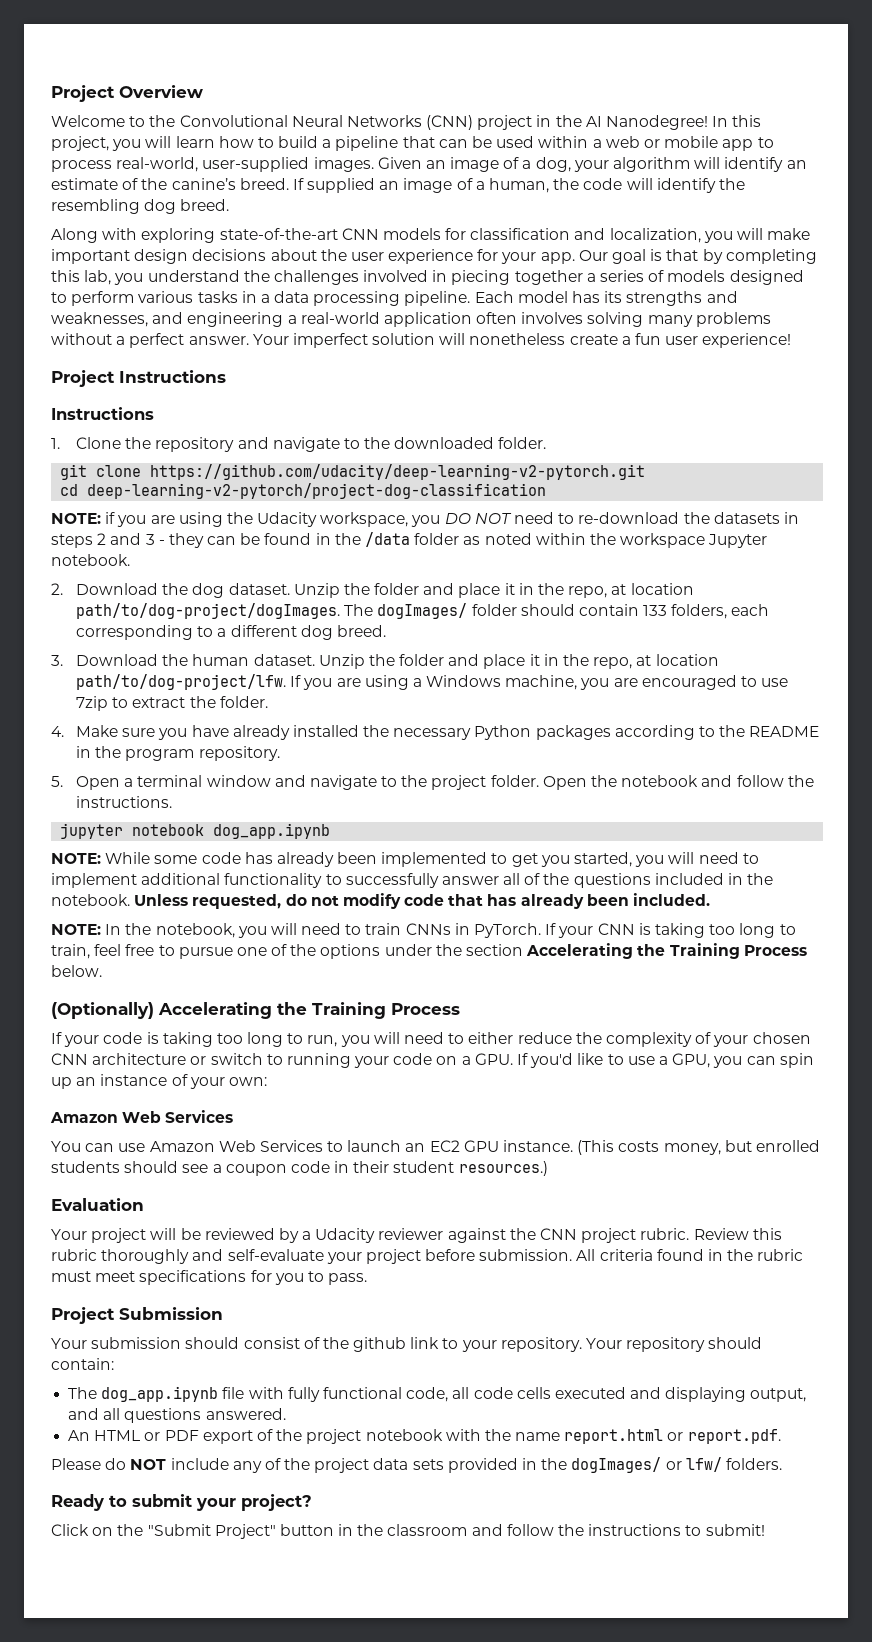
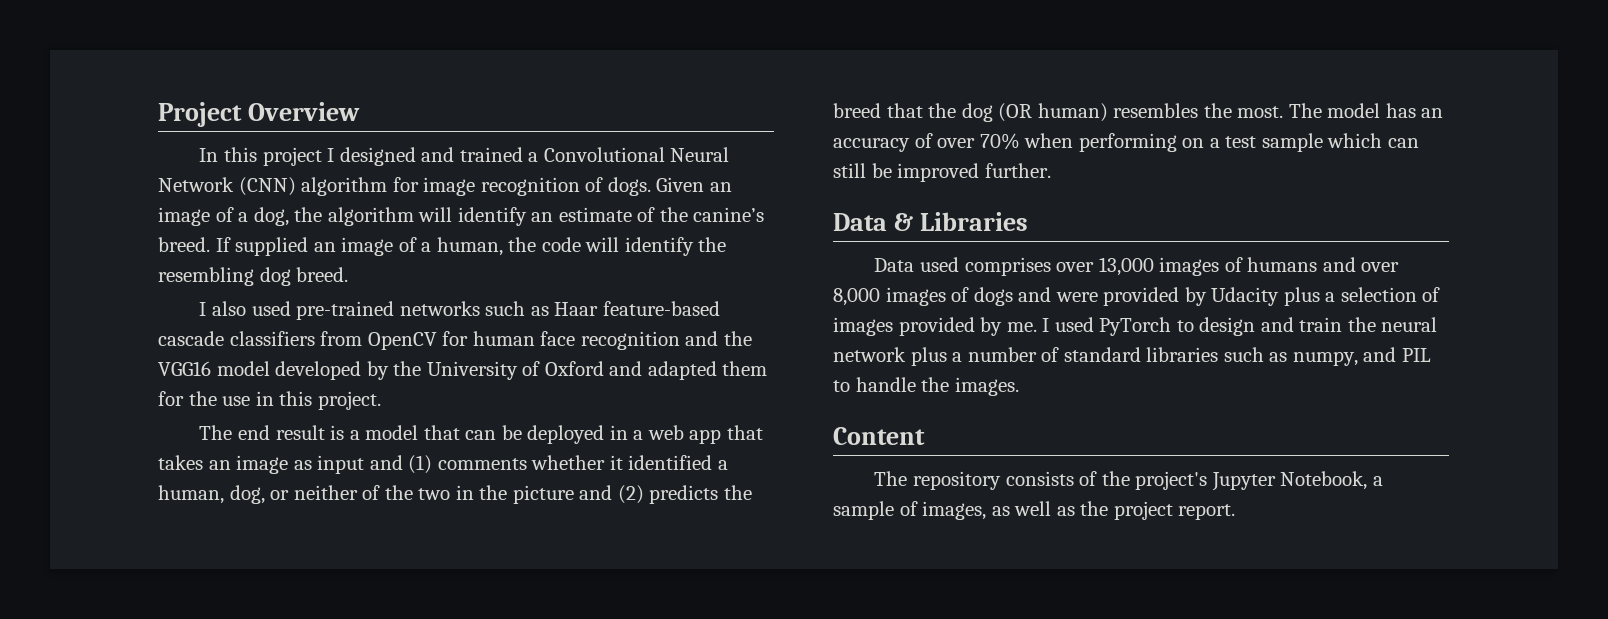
- Welcome to the Convolutional Neural Networks (CNN) project in the AI Nanodegree! In this project, you will learn how to build a pipeline that can be used within a web or mobile app to process real-world, user-supplied images.
+ In this project I designed and trained a Convolutional Neural Network (CNN) algorithm for image recognition of dogs.
- Given an image of a dog, your algorithm will identify an estimate of the canine’s breed.
+ Given an image of a dog, the algorithm will identify an estimate of the canine’s breed.
- Along with exploring state-of-the-art CNN models for classification and localization, you will make important design decisions about the user experience for your app. Our goal is that by completing this lab, you understand the challenges involved in piecing together a series of models designed to perform various tasks in a data processing pipeline. Each model has its strengths and weaknesses, and engineering a real-world application often involves solving many problems without a perfect answer. Your imperfect solution will nonetheless create a fun user experience!
- Project Instructions
- Instructions
- 1. Clone the repository and navigate to the downloaded folder.
- git clone https://github.com/udacity/deep-learning-v2-pytorch.git
- cd deep-learning-v2-pytorch/project-dog-classification
- NOTE: if you are using the Udacity workspace, you DO NOT need to re-download the datasets in steps 2 and 3 - they can be found in the /data folder as noted within the workspace Jupyter notebook.
- 2. Download the dog dataset. Unzip the folder and place it in the repo, at location path/to/dog-project/dogImages. The dogImages/ folder should contain 133 folders, each corresponding to a different dog breed.
- 3. Download the human dataset. Unzip the folder and place it in the repo, at location path/to/dog-project/lfw. If you are using a Windows machine, you are encouraged to use 7zip to extract the folder.
- 4. Make sure you have already installed the necessary Python packages according to the README in the program repository.
- 5. Open a terminal window and navigate to the project folder. Open the notebook and follow the instructions.
- jupyter notebook dog_app.ipynb
- NOTE: While some code has already been implemented to get you started, you will need to implement additional functionality to successfully answer all of the questions included in the notebook. Unless requested, do not modify code that has already been included.
- NOTE: In the notebook, you will need to train CNNs in PyTorch. If your CNN is taking too long to train, feel free to pursue one of the options under the section Accelerating the Training Process below.
- (Optionally) Accelerating the Training Process
- If your code is taking too long to run, you will need to either reduce the complexity of your chosen CNN architecture or switch to running your code on a GPU. If you'd like to use a GPU, you can spin up an instance of your own:
- Amazon Web Services
- You can use Amazon Web Services to launch an EC2 GPU instance. (This costs money, but enrolled students should see a coupon code in their student resources.)
- Evaluation
- Your project will be reviewed by a Udacity reviewer against the CNN project rubric. Review this rubric thoroughly and self-evaluate your project before submission. All criteria found in the rubric must meet specifications for you to pass.
- Project Submission
- Your submission should consist of the github link to your repository. Your repository should contain:
- The dog_app.ipynb file with fully functional code, all code cells executed and displaying output, and all questions answered.
- An HTML or PDF export of the project notebook with the name report.html or report.pdf.
- Please do NOT include any of the project data sets provided in the dogImages/ or lfw/ folders.
- Ready to submit your project?
- Click on the "Submit Project" button in the classroom and follow the instructions to submit!
+ I also used pre-trained networks such as Haar feature-based cascade classifiers from OpenCV for human face recognition and the VGG16 model developed by the University of Oxford and adapted them for the use in this project.
+ The end result is a model that can be deployed in a web app that takes an image as input and (1) comments whether it identified a human, dog, or neither of the two in the picture and (2) predicts the breed that the dog (OR human) resembles the most. The model has an accuracy of over 70% when performing on a test sample which can still be improved further.
+ Data & Libraries
+ Data used comprises over 13,000 images of humans and over 8,000 images of dogs and were provided by Udacity plus a selection of images provided by me. I used PyTorch to design and train the neural network plus a number of standard libraries such as numpy, and PIL to handle the images.
+ Content
+ The repository consists of the project's Jupyter Notebook, a sample of images, as well as the project report.

